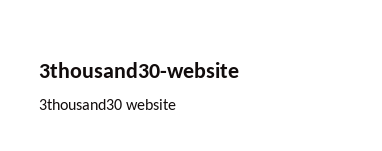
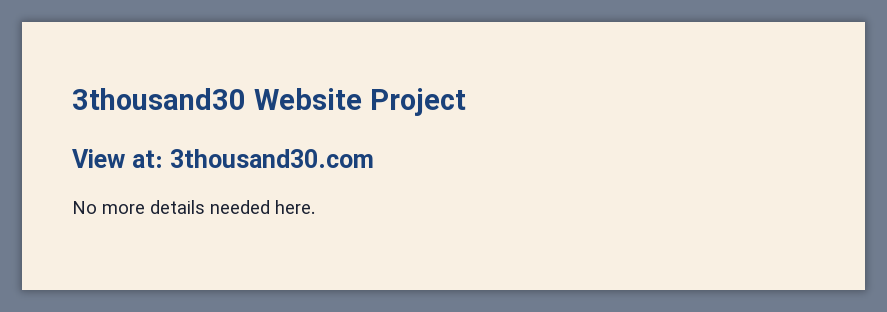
- 3thousand30-website
- 3thousand30 website
+ 3thousand30 Website Project
+ View at: 3thousand30.com
+ No more details needed here.

